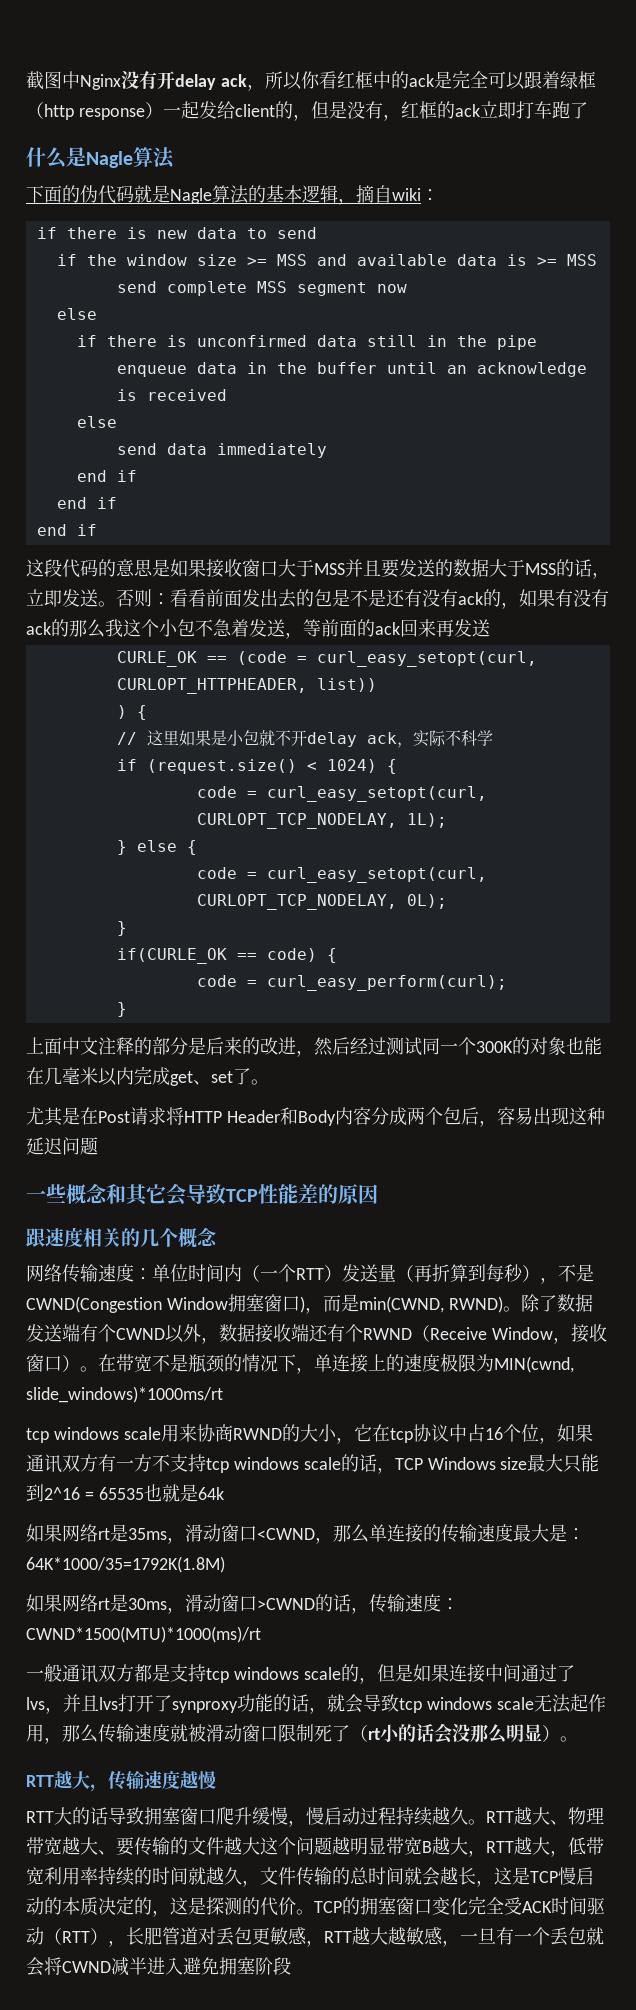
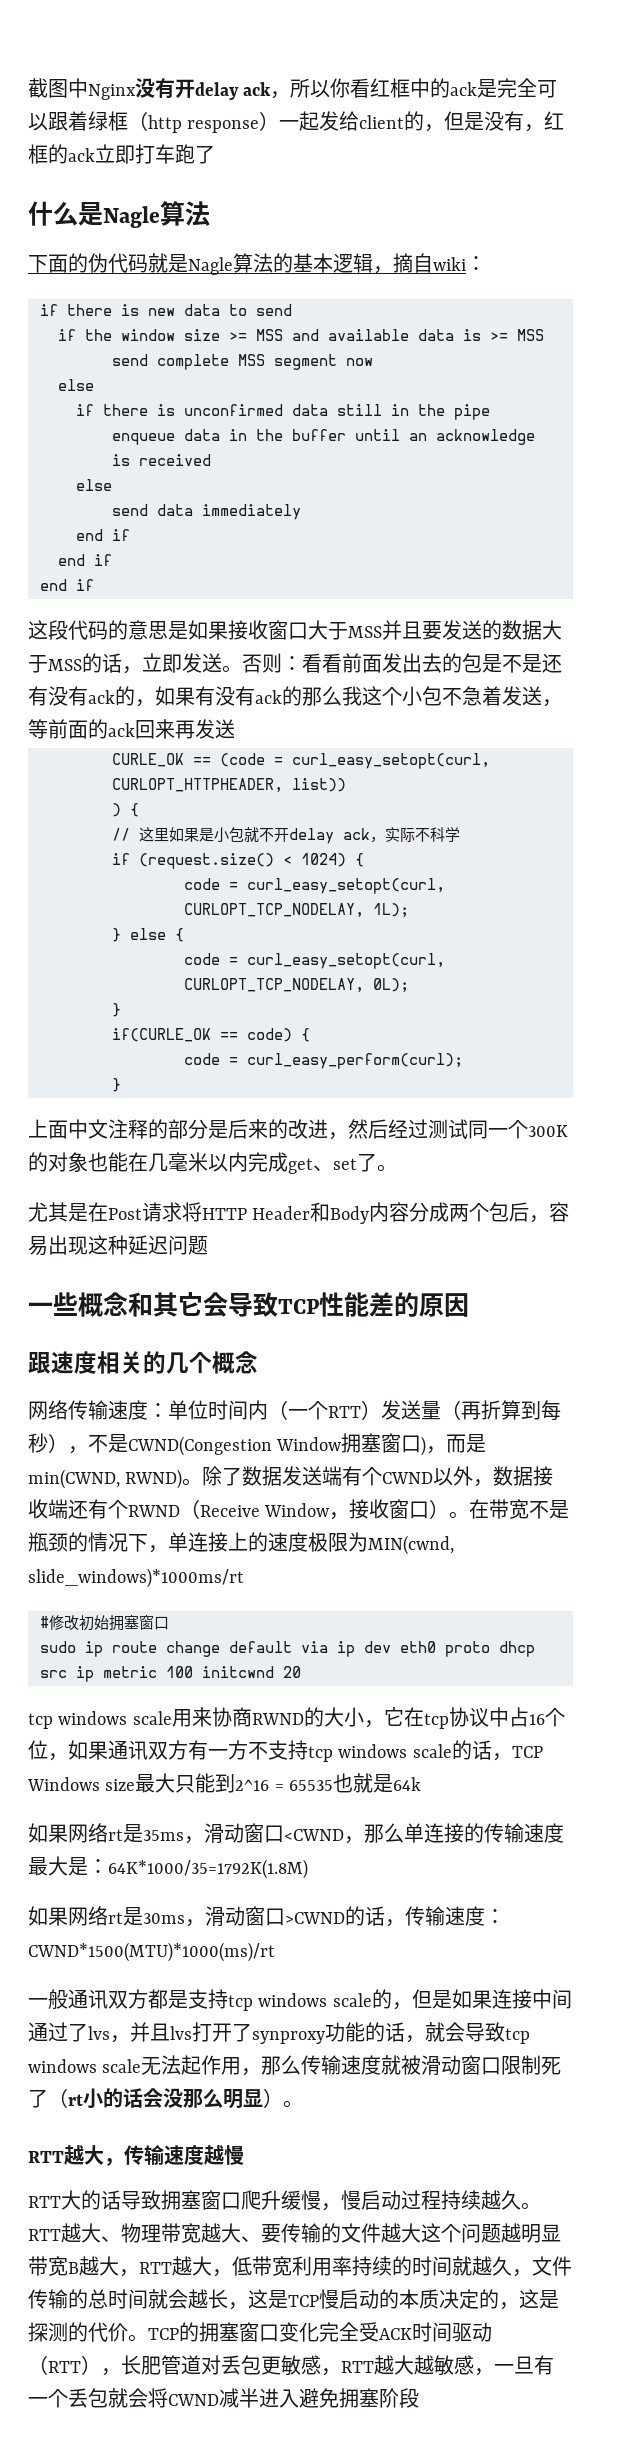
+ #修改初始拥塞窗口
+ sudo ip route change default via ip dev eth0 proto dhcp src ip metric 100 initcwnd 20

